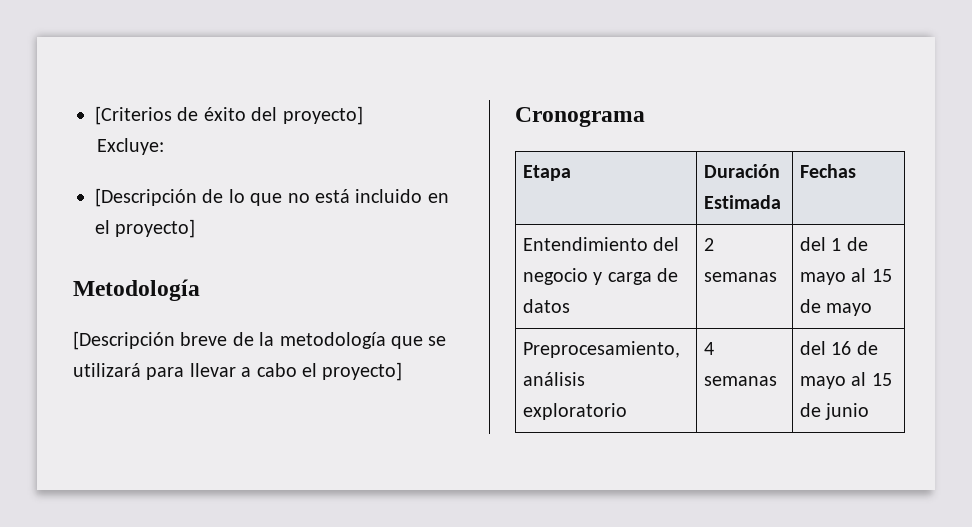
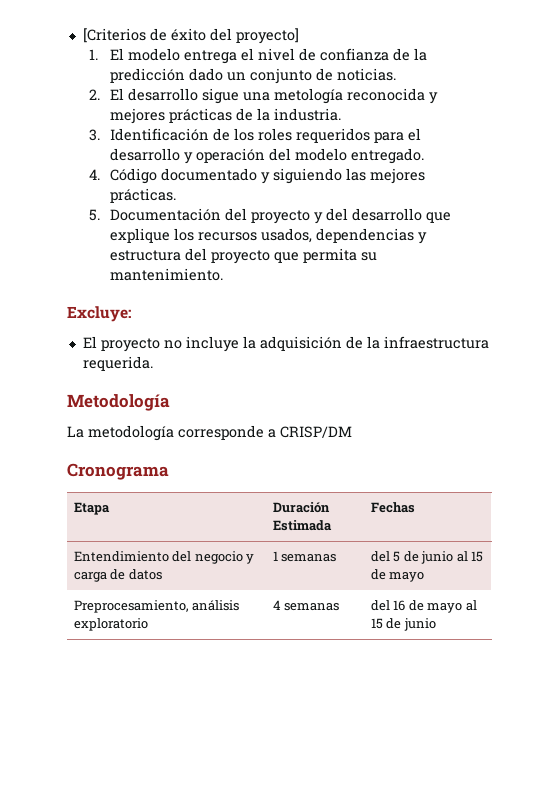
+ 1. El modelo entrega el nivel de confianza de la predicción dado un conjunto de noticias.
+ 2. El desarrollo sigue una metología reconocida y mejores prácticas de la industria.
+ 3. Identificación de los roles requeridos para el desarrollo y operación del modelo entregado.
+ 4. Código documentado y siguiendo las mejores prácticas.
+ 5. Documentación del proyecto y del desarrollo que explique los recursos usados, dependencias y estructura del proyecto que permita su mantenimiento.
  Excluye:
- [Descripción de lo que no está incluido en el proyecto]
+ El proyecto no incluye la adquisición de la infraestructura requerida.
  Metodología
- [Descripción breve de la metodología que se utilizará para llevar a cabo el proyecto]
+ La metodología corresponde a CRISP/DM
- Entendimiento del negocio y carga de datos | 2 semanas | del 1 de mayo al 15 de mayo
+ Entendimiento del negocio y carga de datos | 1 semanas | del 5 de junio al 15 de mayo

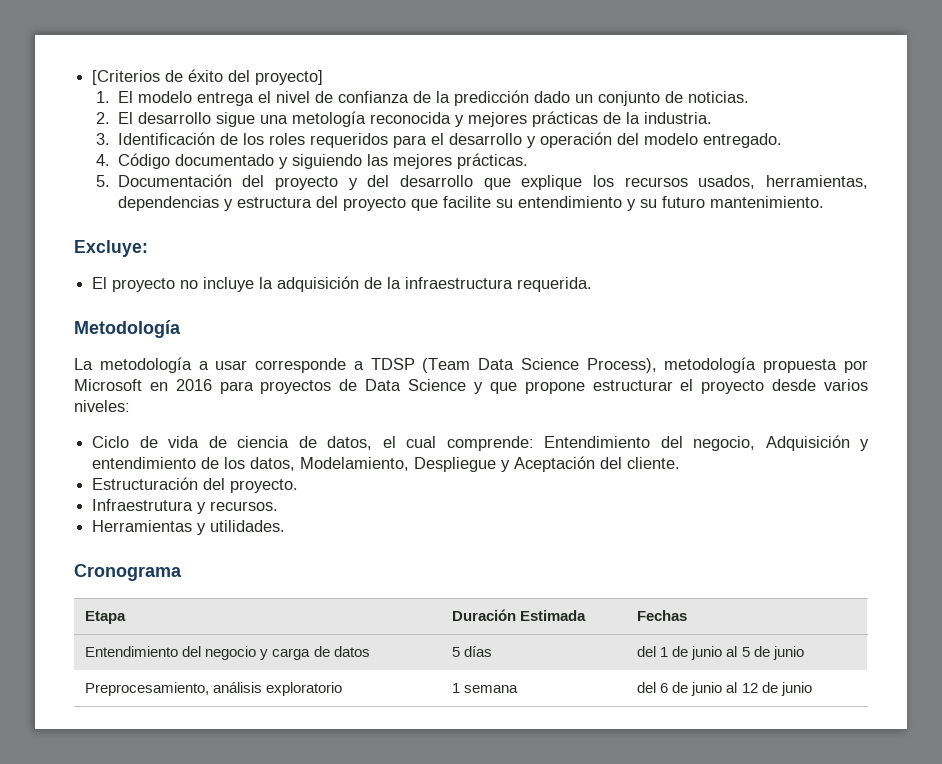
- 5. Documentación del proyecto y del desarrollo que explique los recursos usados, dependencias y estructura del proyecto que permita su mantenimiento.
+ 5. Documentación del proyecto y del desarrollo que explique los recursos usados, herramientas, dependencias y estructura del proyecto que facilite su entendimiento y su futuro mantenimiento.
- La metodología corresponde a CRISP/DM
+ La metodología a usar corresponde a TDSP (Team Data Science Process), metodología propuesta por Microsoft en 2016 para proyectos de Data Science y que propone estructurar el proyecto desde varios niveles:
+ Ciclo de vida de ciencia de datos, el cual comprende: Entendimiento del negocio, Adquisición y entendimiento de los datos, Modelamiento, Despliegue y Aceptación del cliente.
+ Estructuración del proyecto.
+ Infraestrutura y recursos.
+ Herramientas y utilidades.
- Entendimiento del negocio y carga de datos | 1 semanas | del 5 de junio al 15 de mayo
+ Entendimiento del negocio y carga de datos | 5 días | del 1 de junio al 5 de junio
- Preprocesamiento, análisis exploratorio | 4 semanas | del 16 de mayo al 15 de junio
+ Preprocesamiento, análisis exploratorio | 1 semana | del 6 de junio al 12 de junio

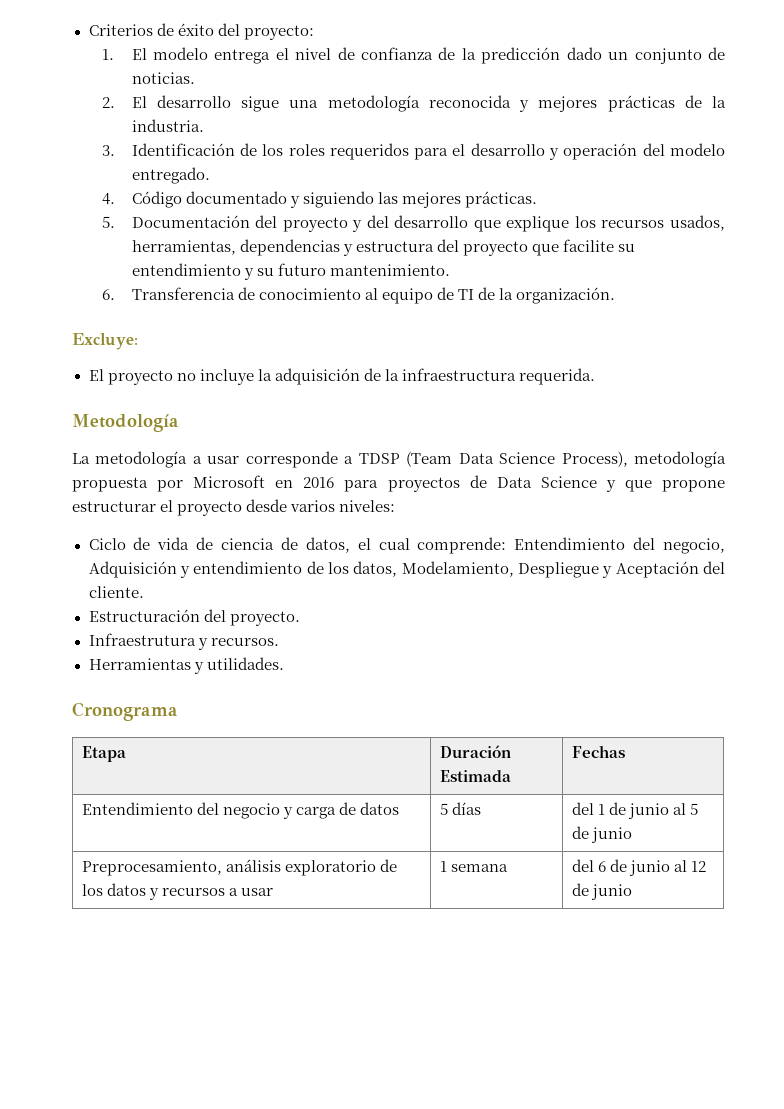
- [Criterios de éxito del proyecto]
+ Criterios de éxito del proyecto:
- 2. El desarrollo sigue una metología reconocida y mejores prácticas de la industria.
+ 2. El desarrollo sigue una metodología reconocida y mejores prácticas de la industria.
+ 6. Transferencia de conocimiento al equipo de TI de la organización.
- Preprocesamiento, análisis exploratorio | 1 semana | del 6 de junio al 12 de junio
+ Preprocesamiento, análisis exploratorio de los datos y recursos a usar | 1 semana | del 6 de junio al 12 de junio

